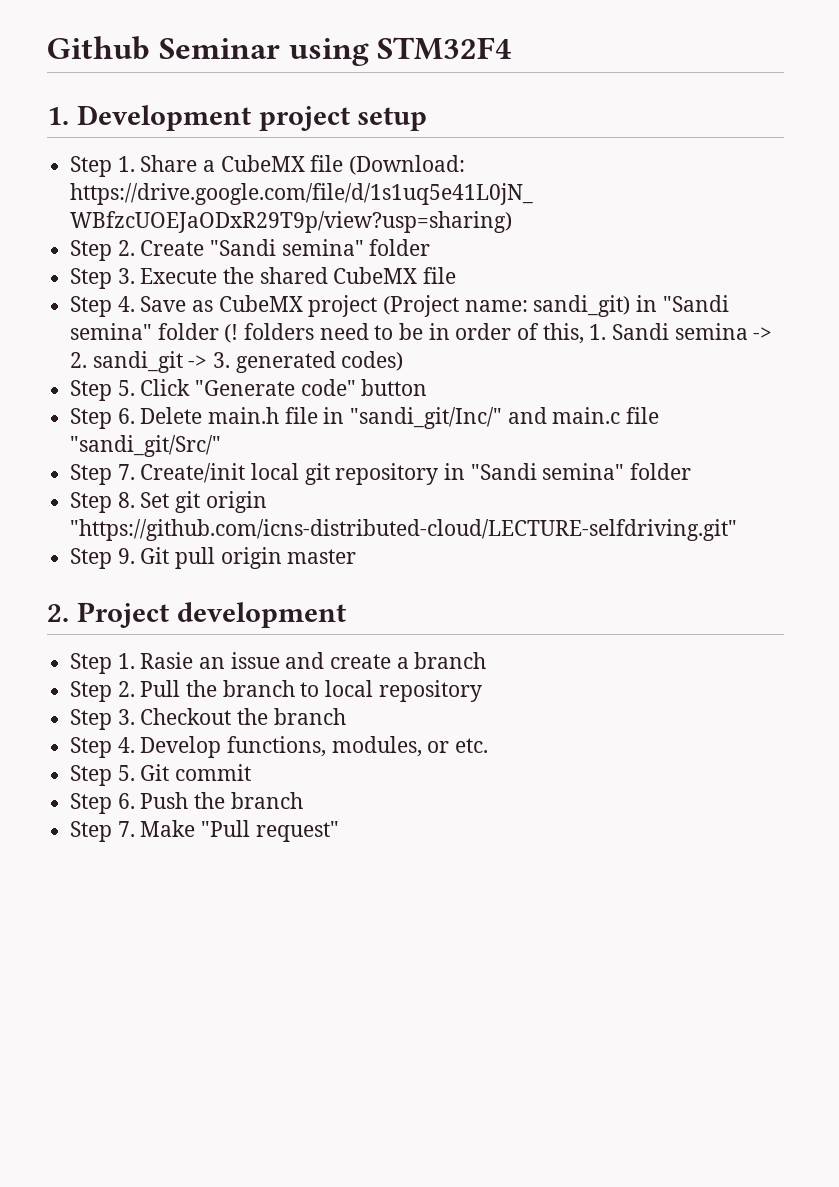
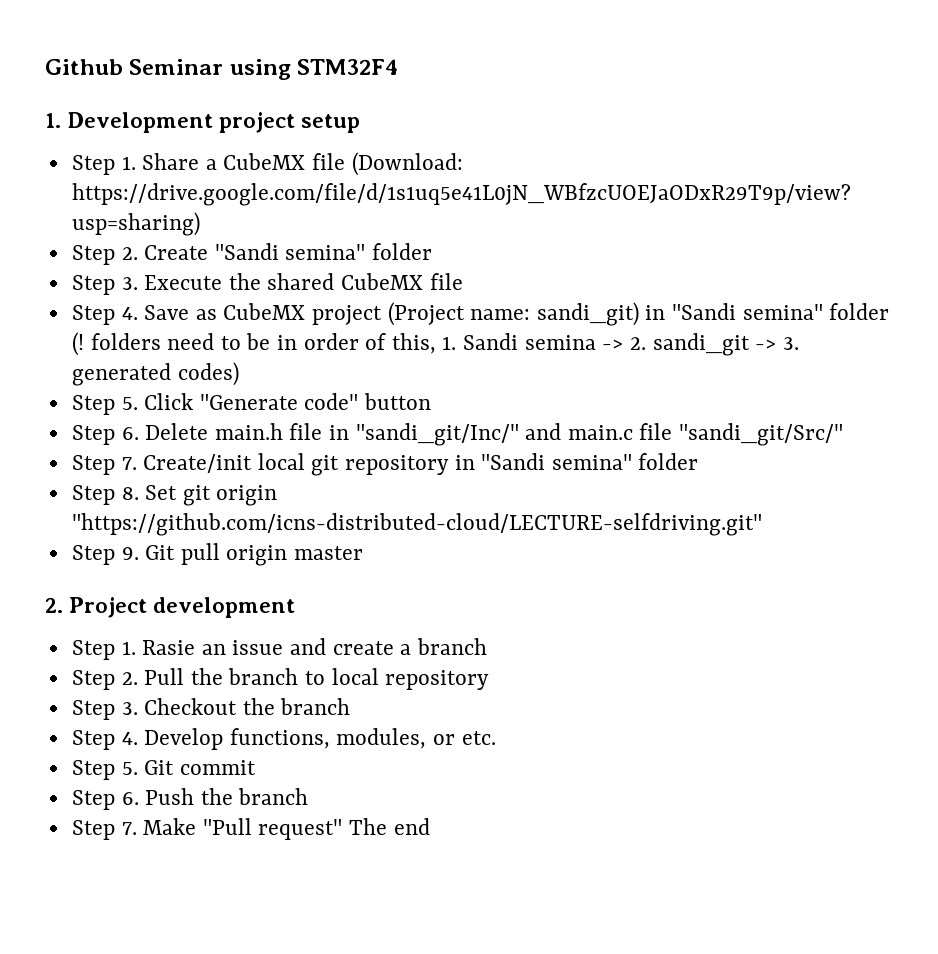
- Step 7. Make "Pull request"
+ Step 7. Make "Pull request" The end

